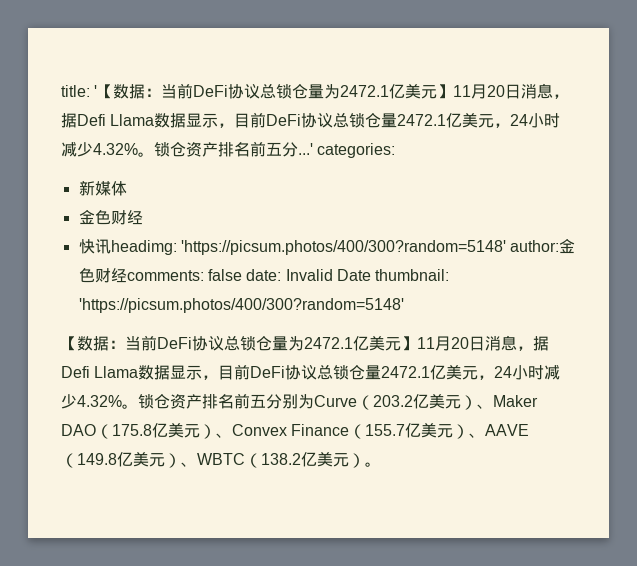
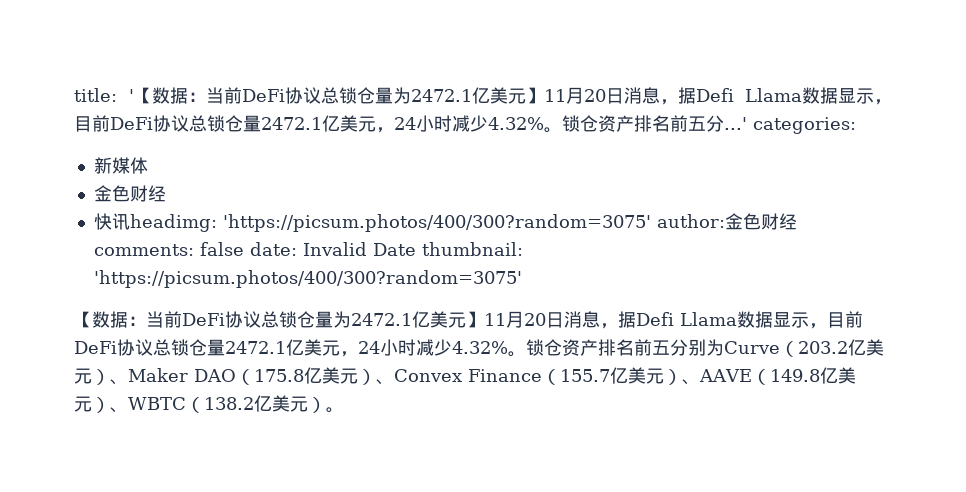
- 快讯headimg: 'https://picsum.photos/400/300?random=5148' author:金色财经comments: false date: Invalid Date thumbnail: 'https://picsum.photos/400/300?random=5148'
+ 快讯headimg: 'https://picsum.photos/400/300?random=3075' author:金色财经comments: false date: Invalid Date thumbnail: 'https://picsum.photos/400/300?random=3075'

